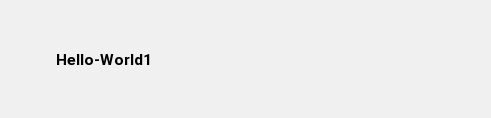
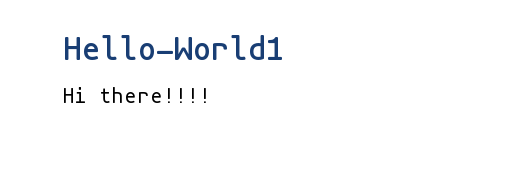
+ Hi there!!!!

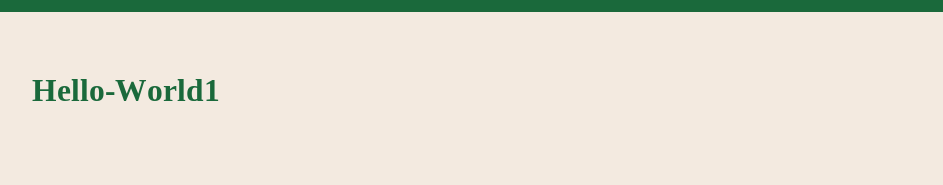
- Hi there!!!!

